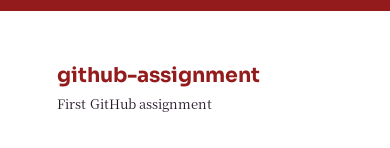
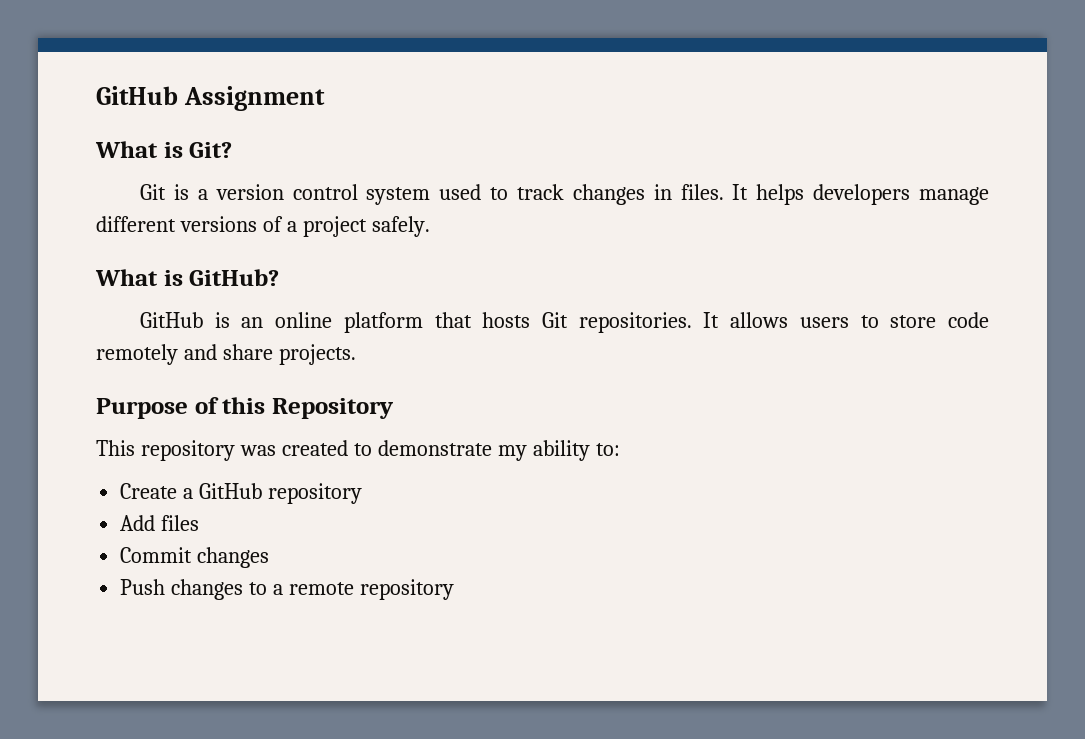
- github-assignment
- First GitHub assignment
+ GitHub Assignment
+ What is Git?
+ Git is a version control system used to track changes in files. It helps developers manage different versions of a project safely.
+ What is GitHub?
+ GitHub is an online platform that hosts Git repositories. It allows users to store code remotely and share projects.
+ Purpose of this Repository
+ This repository was created to demonstrate my ability to:
+ Create a GitHub repository
+ Add files
+ Commit changes
+ Push changes to a remote repository

